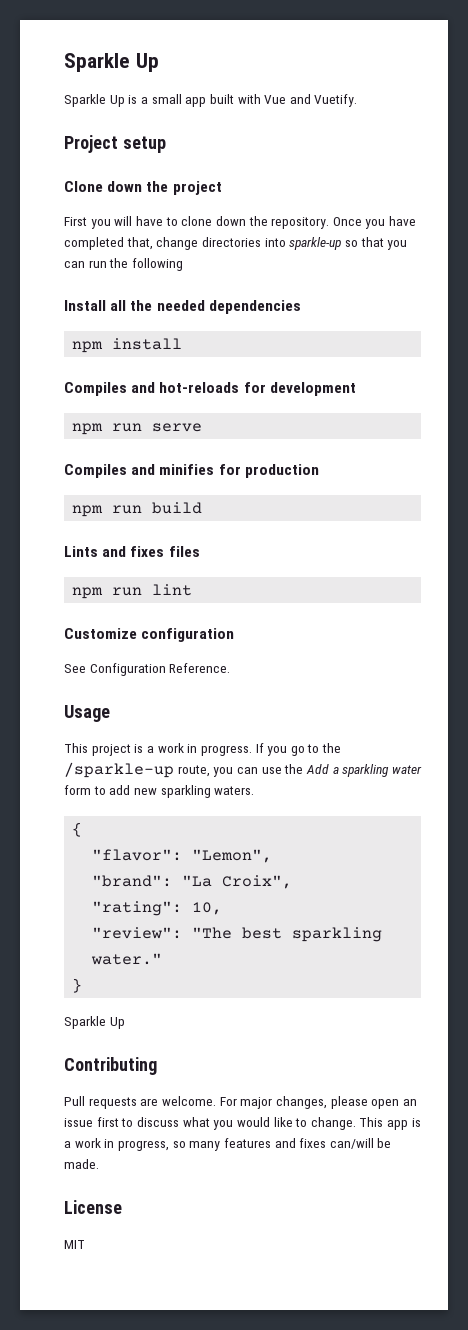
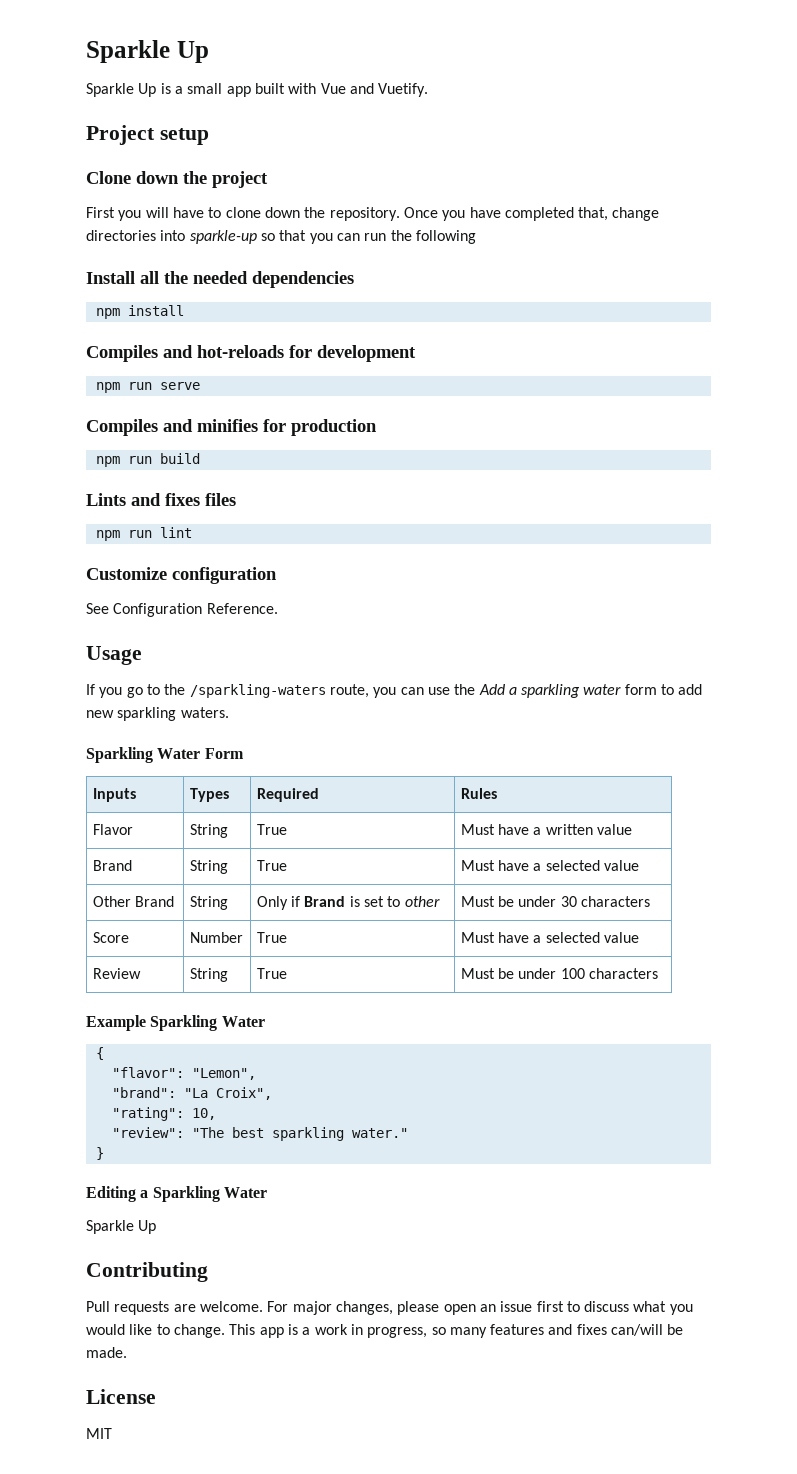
- This project is a work in progress. If you go to the /sparkle-up route, you can use the Add a sparkling water form to add new sparkling waters.
+ If you go to the /sparkling-waters route, you can use the Add a sparkling water form to add new sparkling waters.
+ Sparkling Water Form
+ Inputs | Types | Required | Rules
+ Flavor | String | True | Must have a written value
+ Brand | String | True | Must have a selected value
+ Other Brand | String | Only if Brand is set to other | Must be under 30 characters
+ Score | Number | True | Must have a selected value
+ Review | String | True | Must be under 100 characters
+ Example Sparkling Water
+ Editing a Sparkling Water

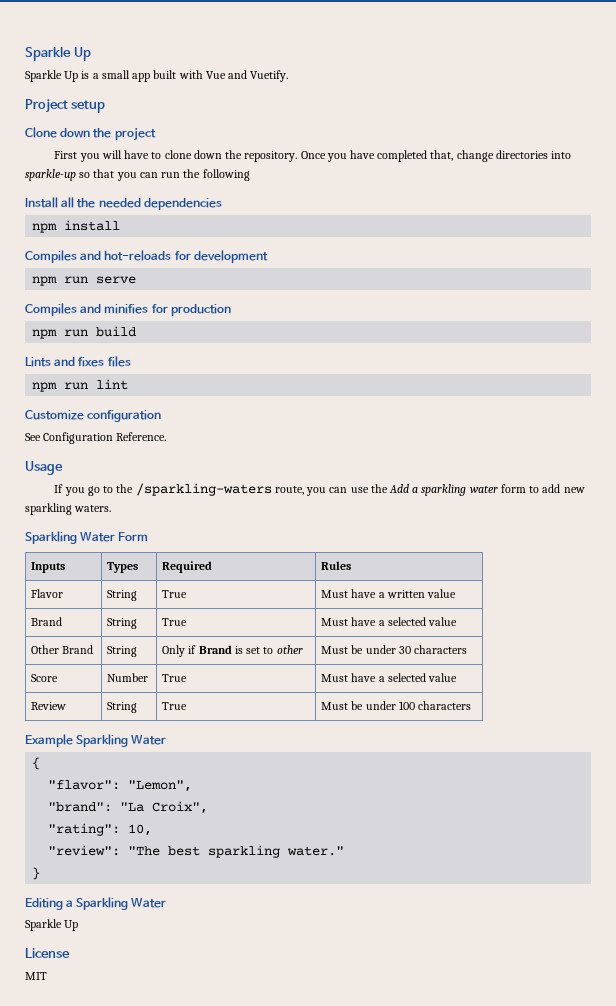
- Contributing
- Pull requests are welcome. For major changes, please open an issue first to discuss what you would like to change. This app is a work in progress, so many features and fixes can/will be made.

